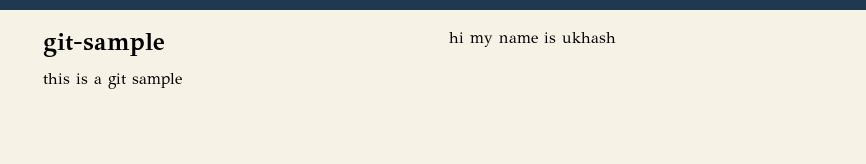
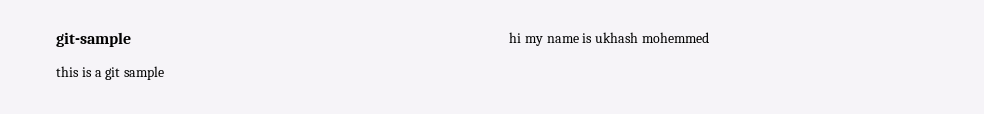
- hi my name is ukhash
+ hi my name is ukhash mohemmed

